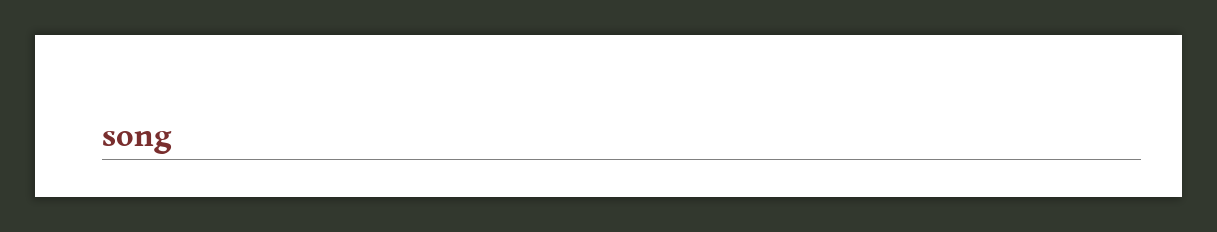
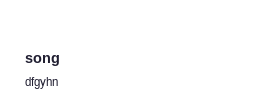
+ dfgyhn

